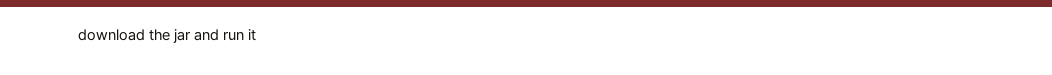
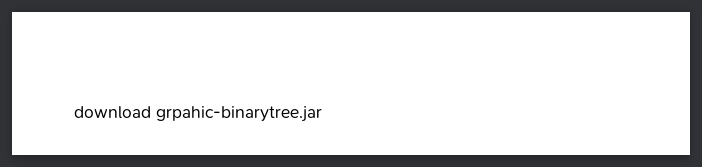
- download the jar and run it
+ download grpahic-binarytree.jar

